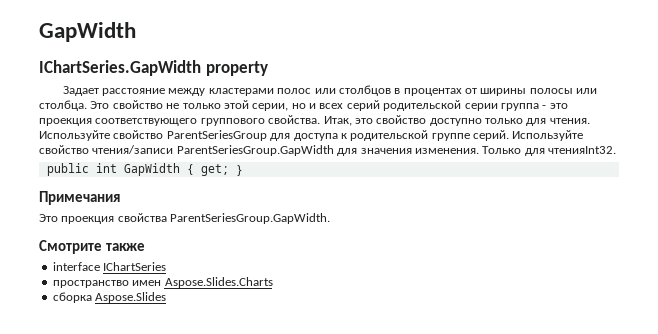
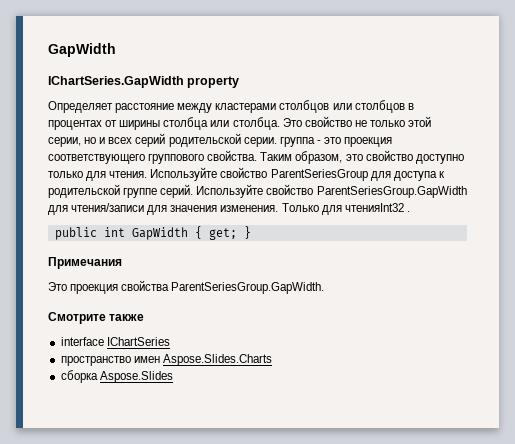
- Задает расстояние между кластерами полос или столбцов в процентах от ширины полосы или столбца.
+ Определяет расстояние между кластерами столбцов или столбцов в процентах от ширины столбца или столбца.
- Это свойство не только этой серии, но и всех серий родительской серии группа - это проекция соответствующего группового свойства.
+ Это свойство не только этой серии, но и всех серий родительской серии. группа - это проекция соответствующего группового свойства.
- Итак, это свойство доступно только для чтения.
+ Таким образом, это свойство доступно только для чтения.
- Используйте свойство чтения/записи ParentSeriesGroup.GapWidth для значения изменения.
+ Используйте свойство ParentSeriesGroup.GapWidth для чтения/записи для значения изменения.
- Только для чтенияInt32.
+ Только для чтенияInt32 .

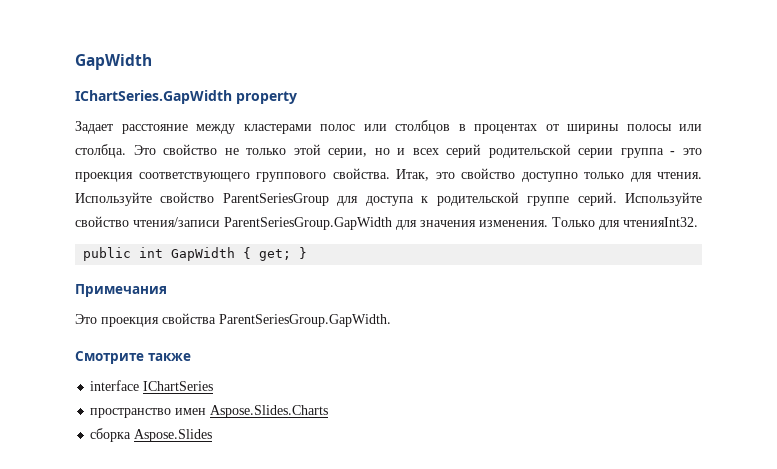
- Определяет расстояние между кластерами столбцов или столбцов в процентах от ширины столбца или столбца.
+ Задает расстояние между кластерами полос или столбцов в процентах от ширины полосы или столбца.
- Это свойство не только этой серии, но и всех серий родительской серии. группа - это проекция соответствующего группового свойства.
+ Это свойство не только этой серии, но и всех серий родительской серии группа - это проекция соответствующего группового свойства.
- Таким образом, это свойство доступно только для чтения.
+ Итак, это свойство доступно только для чтения.
- Используйте свойство ParentSeriesGroup.GapWidth для чтения/записи для значения изменения.
+ Используйте свойство чтения/записи ParentSeriesGroup.GapWidth для значения изменения.
- Только для чтенияInt32 .
+ Только для чтенияInt32.

